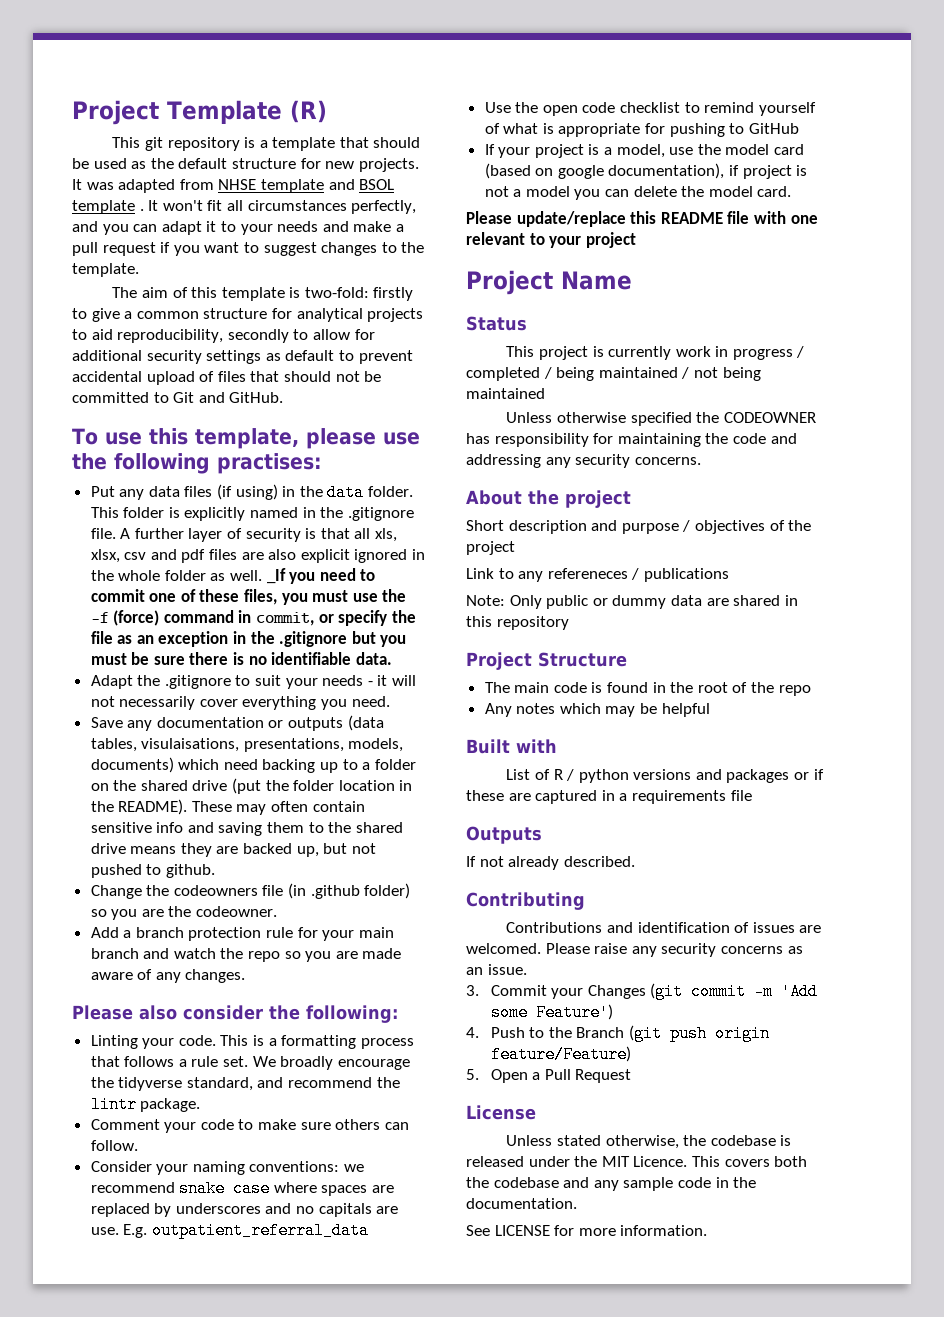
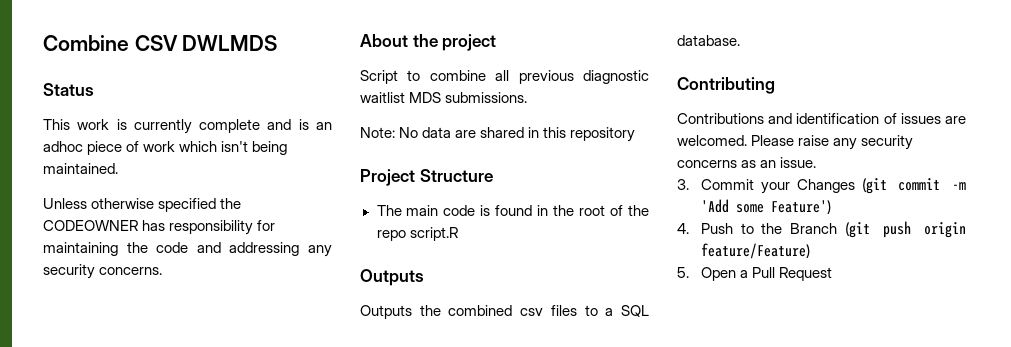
- Project Template (R)
- This git repository is a template that should be used as the default structure for new projects. It was adapted from NHSE template and BSOL template . It won't fit all circumstances perfectly, and you can adapt it to your needs and make a pull request if you want to suggest changes to the template.
- The aim of this template is two-fold: firstly to give a common structure for analytical projects to aid reproducibility, secondly to allow for additional security settings as default to prevent accidental upload of files that should not be committed to Git and GitHub.
- To use this template, please use the following practises:
- Put any data files (if using) in the data folder. This folder is explicitly named in the .gitignore file. A further layer of security is that all xls, xlsx, csv and pdf files are also explicit ignored in the whole folder as well. _If you need to commit one of these files, you must use the -f (force) command in commit, or specify the file as an exception in the .gitignore but you must be sure there is no identifiable data.
- Adapt the .gitignore to suit your needs - it will not necessarily cover everything you need.
- Save any documentation or outputs (data tables, visulaisations, presentations, models, documents) which need backing up to a folder on the shared drive (put the folder location in the README). These may often contain sensitive info and saving them to the shared drive means they are backed up, but not pushed to github.
- Change the codeowners file (in .github folder) so you are the codeowner.
- Add a branch protection rule for your main branch and watch the repo so you are made aware of any changes.
- Please also consider the following:
- Linting your code. This is a formatting process that follows a rule set. We broadly encourage the tidyverse standard, and recommend the lintr package.
- Comment your code to make sure others can follow.
- Consider your naming conventions: we recommend snake case where spaces are replaced by underscores and no capitals are use. E.g. outpatient_referral_data
- Use the open code checklist to remind yourself of what is appropriate for pushing to GitHub
- If your project is a model, use the model card (based on google documentation), if project is not a model you can delete the model card.
- Please update/replace this README file with one relevant to your project
- Project Name
+ Combine CSV DWLMDS
- This project is currently work in progress / completed / being maintained / not being maintained
+ This work is currently complete and is an adhoc piece of work which isn't being maintained.
- Short description and purpose / objectives of the project
- Link to any refereneces / publications
- Note: Only public or dummy data are shared in this repository
+ Script to combine all previous diagnostic waitlist MDS submissions.
+ Note: No data are shared in this repository
- The main code is found in the root of the repo
- Any notes which may be helpful
- Built with
- List of R / python versions and packages or if these are captured in a requirements file
+ The main code is found in the root of the repo script.R
  Outputs
- If not already described.
+ Outputs the combined csv files to a SQL database.
- License
- Unless stated otherwise, the codebase is released under the MIT Licence. This covers both the codebase and any sample code in the documentation.
- See LICENSE for more information.

